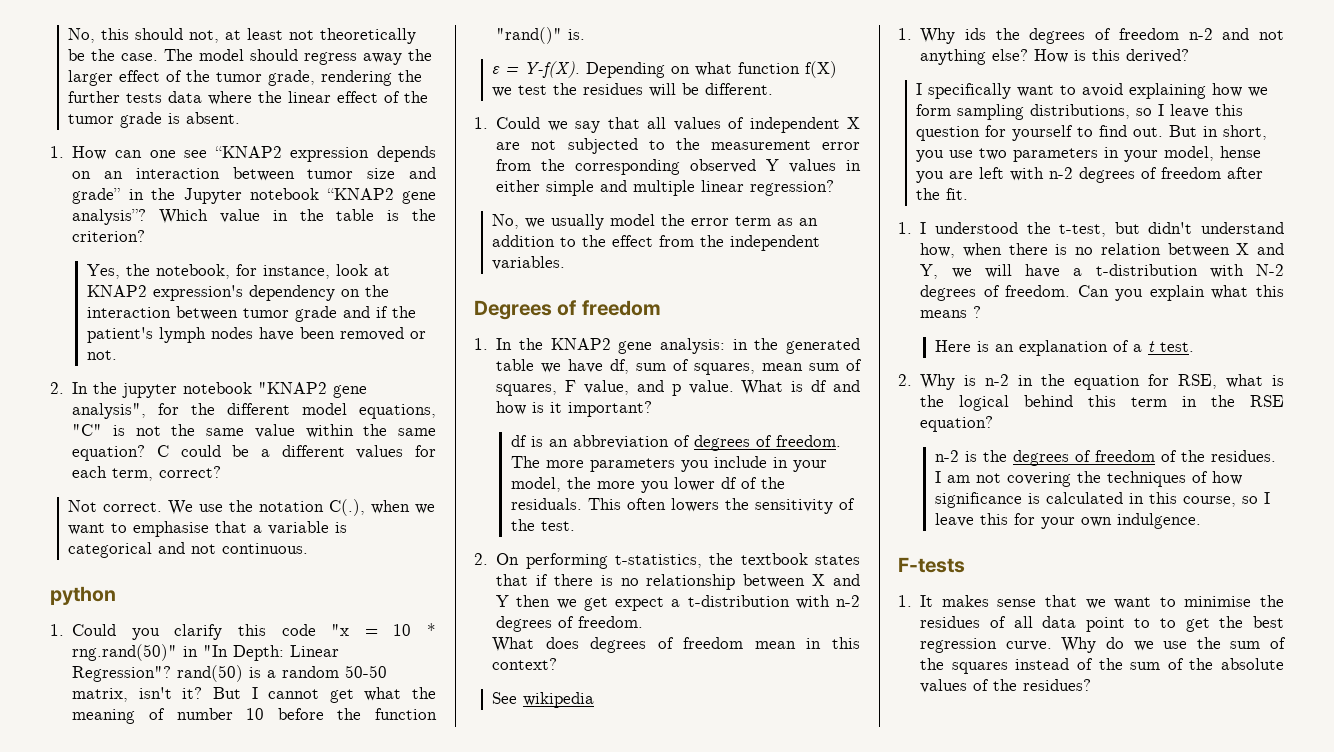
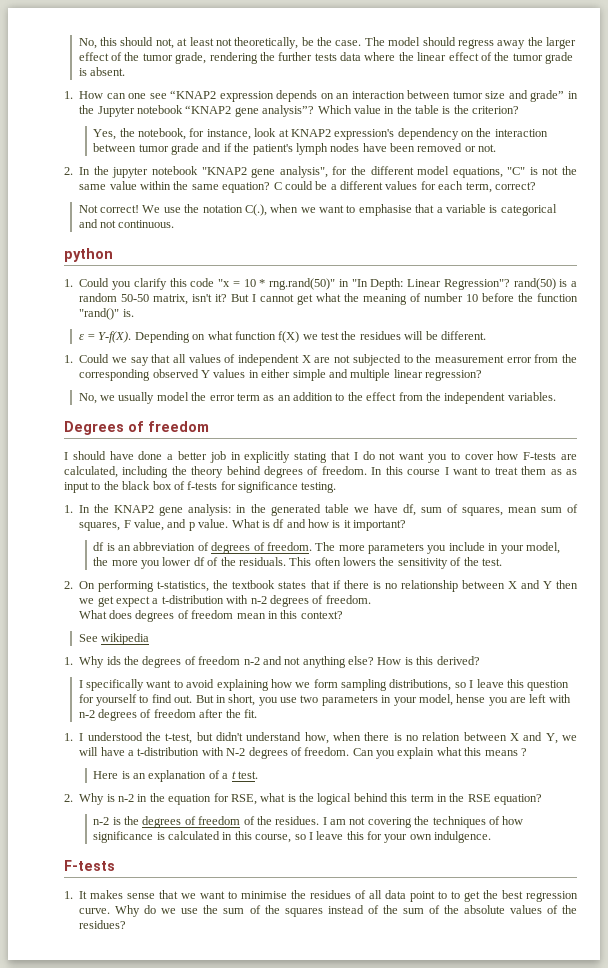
- No, this should not, at least not theoretically be the case.
+ No, this should not, at least not theoretically, be the case.
- Not correct.
+ Not correct!
+ I should have done a better job in explicitly stating that I do not want you to cover how F-tests are calculated, including the theory behind degrees of freedom. In this course I want to treat them as as input to the black box of f-tests for significance testing.

